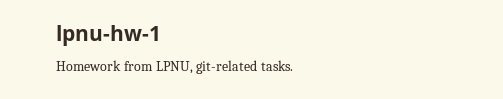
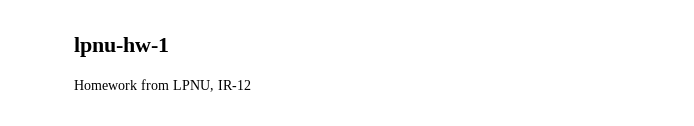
- Homework from LPNU, git-related tasks.
+ Homework from LPNU, IR-12

